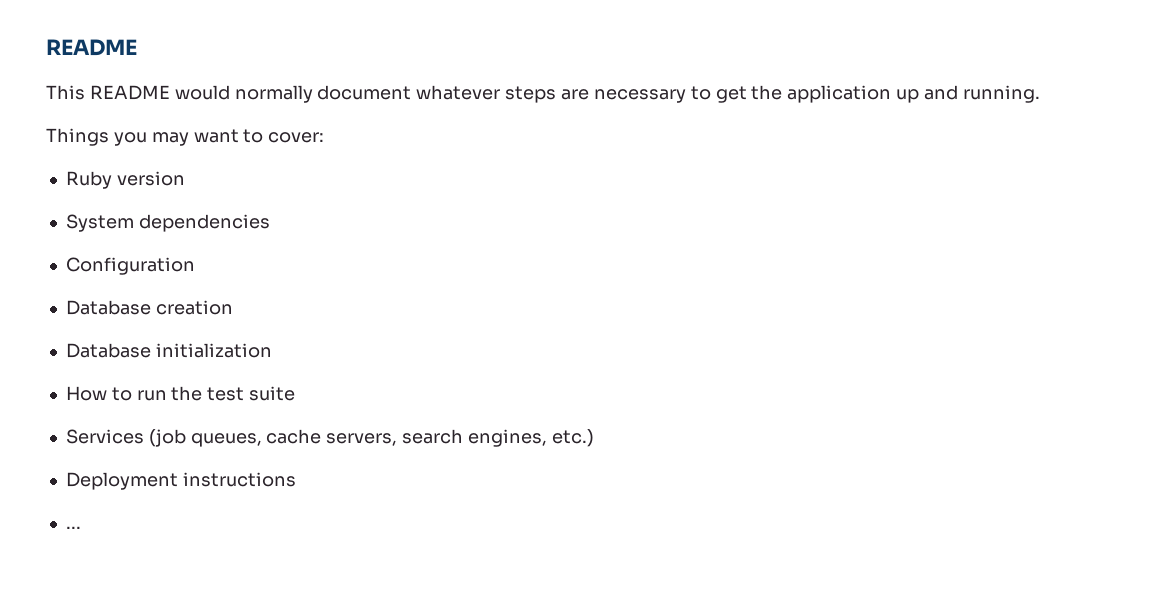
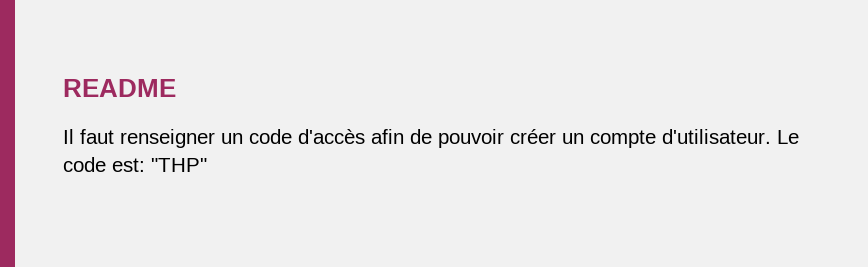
- This README would normally document whatever steps are necessary to get the application up and running.
- Things you may want to cover:
- Ruby version
- System dependencies
- Configuration
- Database creation
- Database initialization
- How to run the test suite
- Services (job queues, cache servers, search engines, etc.)
- Deployment instructions
- ...
+ Il faut renseigner un code d'accès afin de pouvoir créer un compte d'utilisateur. Le code est: "THP"

